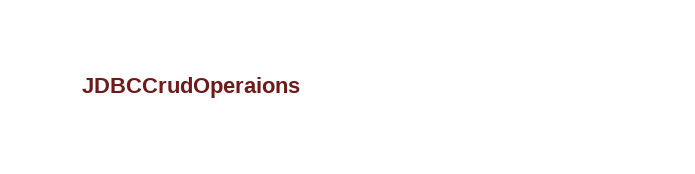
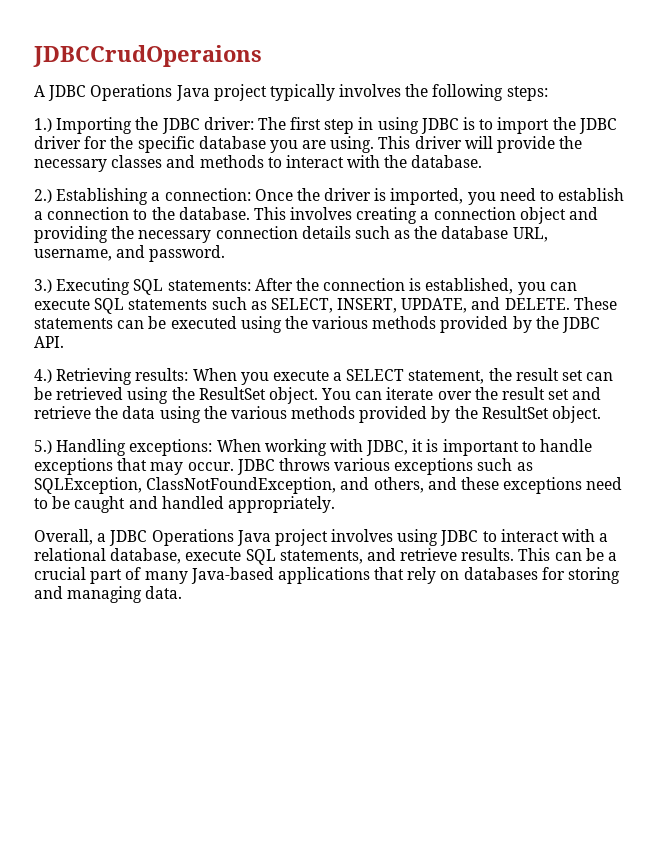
+ A JDBC Operations Java project typically involves the following steps:
+ 1.) Importing the JDBC driver: The first step in using JDBC is to import the JDBC driver for the specific database you are using. This driver will provide the necessary classes and methods to interact with the database.
+ 2.) Establishing a connection: Once the driver is imported, you need to establish a connection to the database. This involves creating a connection object and providing the necessary connection details such as the database URL, username, and password.
+ 3.) Executing SQL statements: After the connection is established, you can execute SQL statements such as SELECT, INSERT, UPDATE, and DELETE. These statements can be executed using the various methods provided by the JDBC API.
+ 4.) Retrieving results: When you execute a SELECT statement, the result set can be retrieved using the ResultSet object. You can iterate over the result set and retrieve the data using the various methods provided by the ResultSet object.
+ 5.) Handling exceptions: When working with JDBC, it is important to handle exceptions that may occur. JDBC throws various exceptions such as SQLException, ClassNotFoundException, and others, and these exceptions need to be caught and handled appropriately.
+ Overall, a JDBC Operations Java project involves using JDBC to interact with a relational database, execute SQL statements, and retrieve results. This can be a crucial part of many Java-based applications that rely on databases for storing and managing data.

